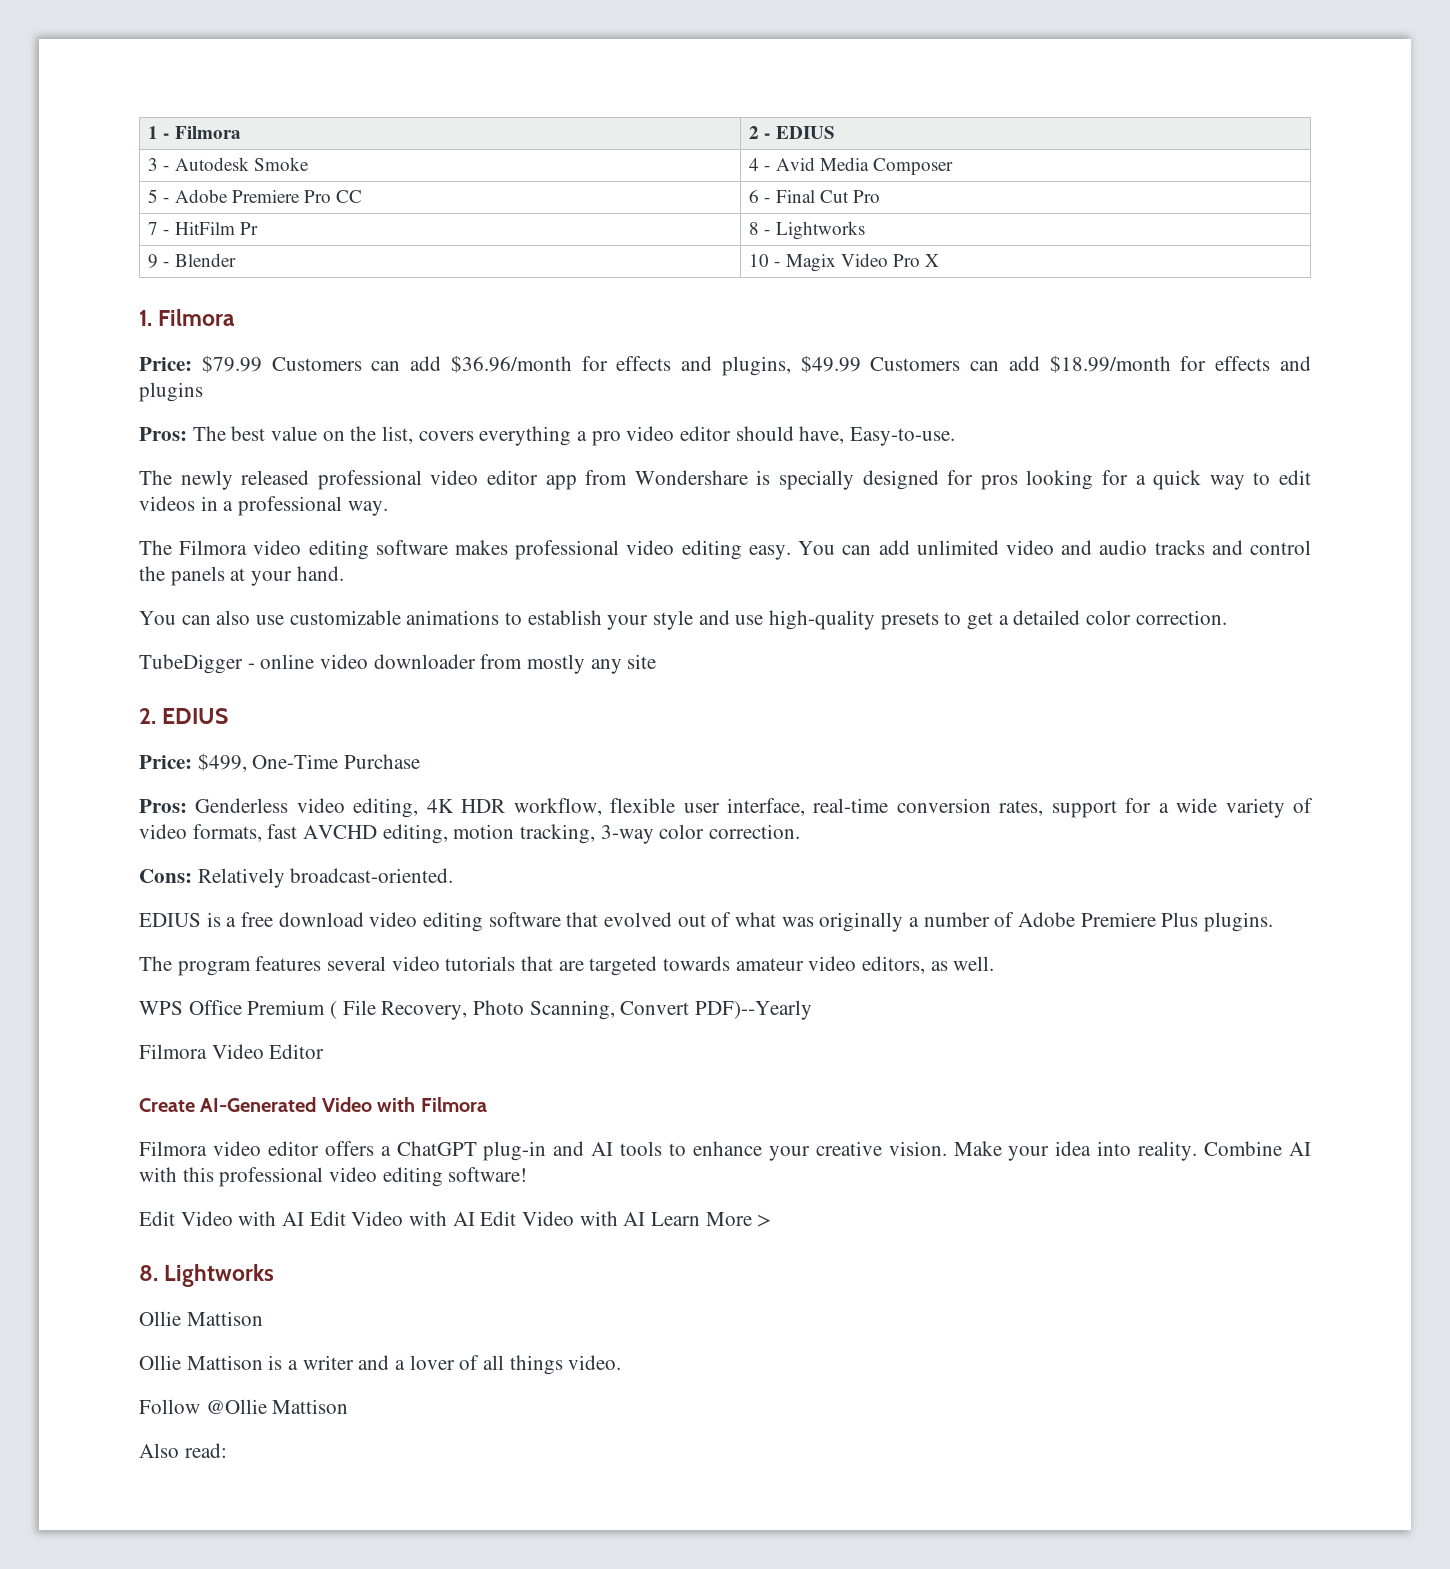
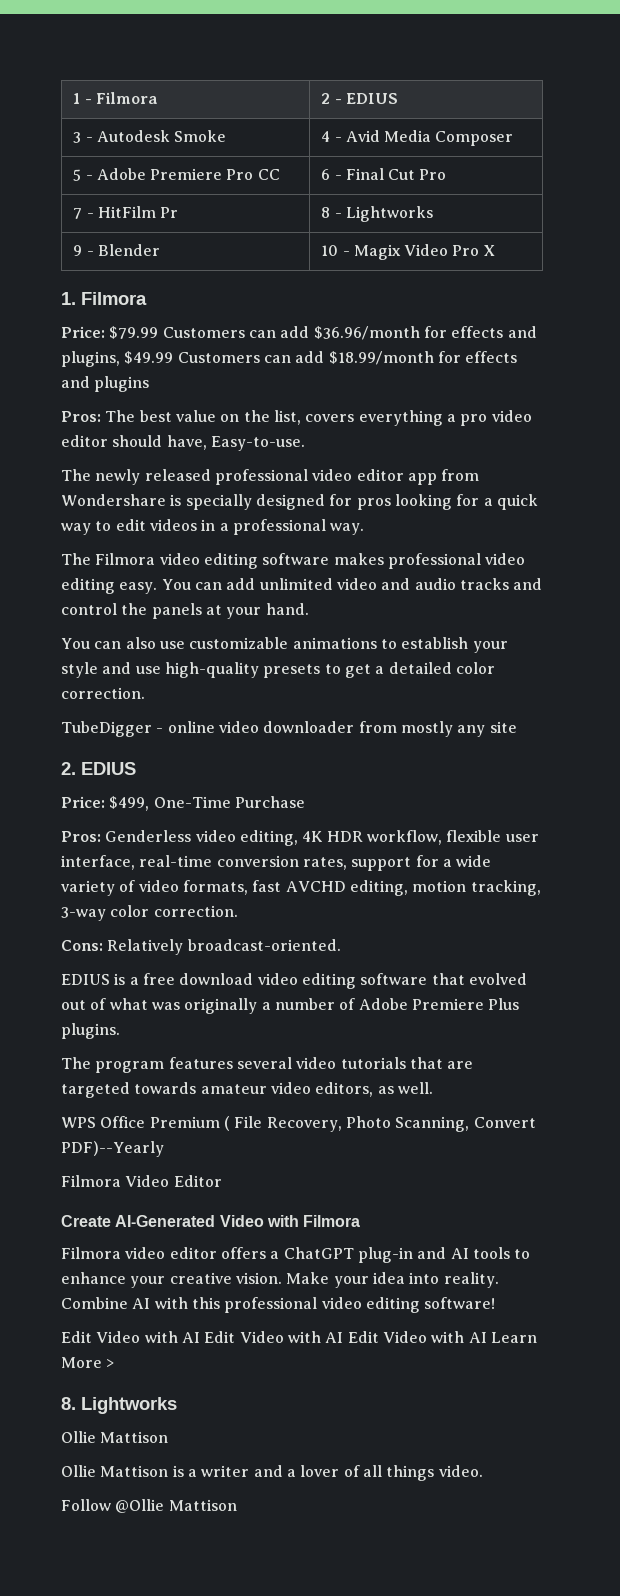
- Also read:

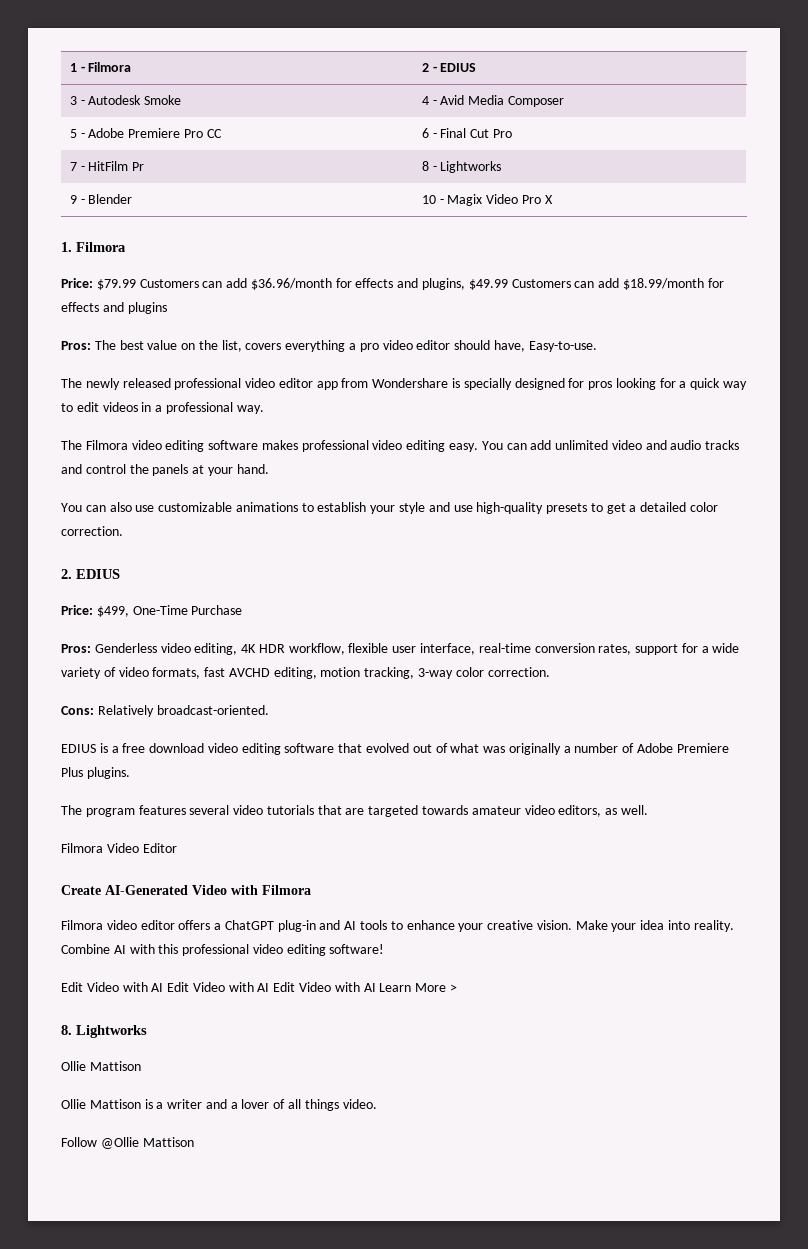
- TubeDigger - online video downloader from mostly any site
- WPS Office Premium ( File Recovery, Photo Scanning, Convert PDF)--Yearly

